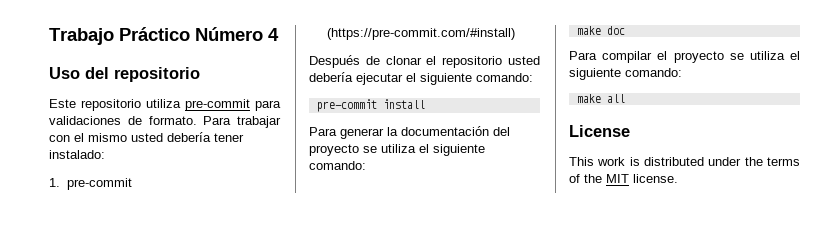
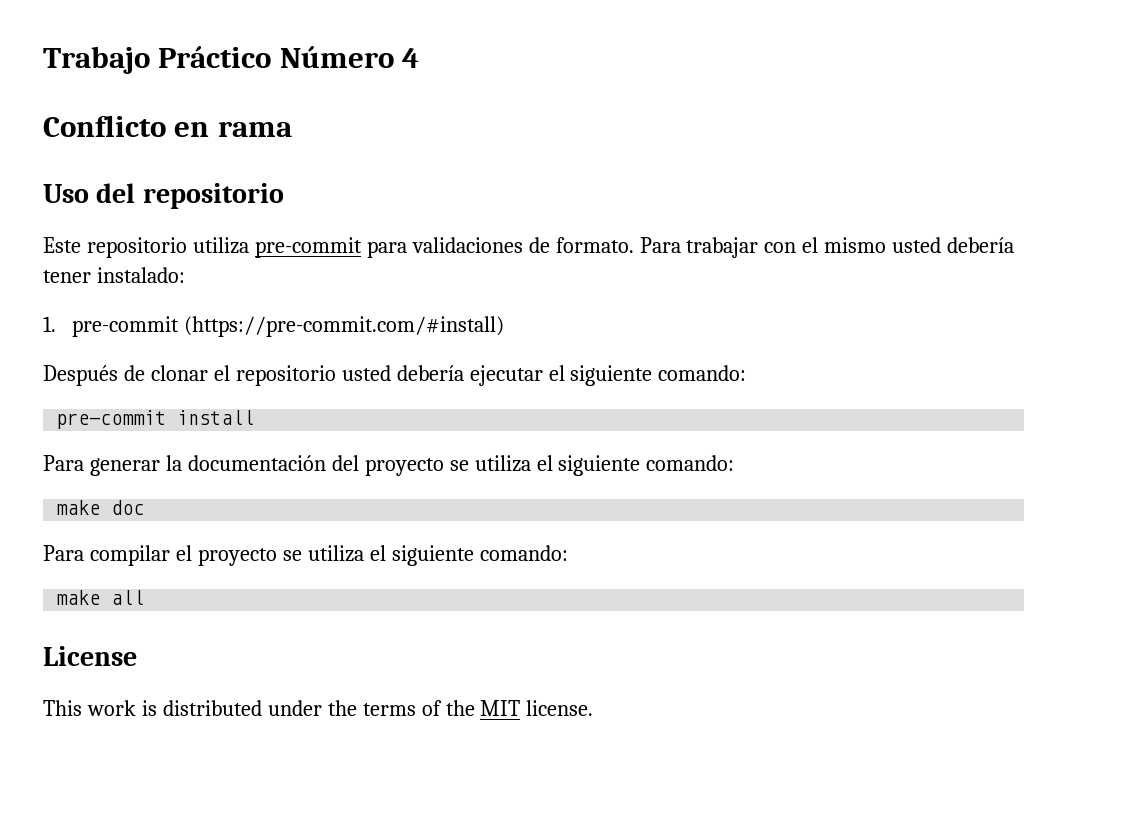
+ Conflicto en rama

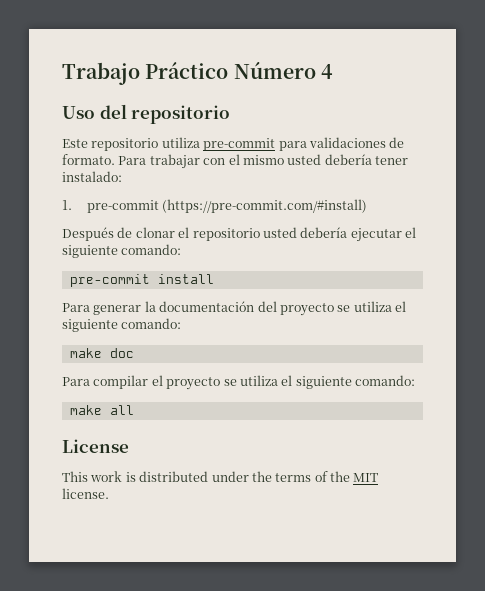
- Conflicto en rama

